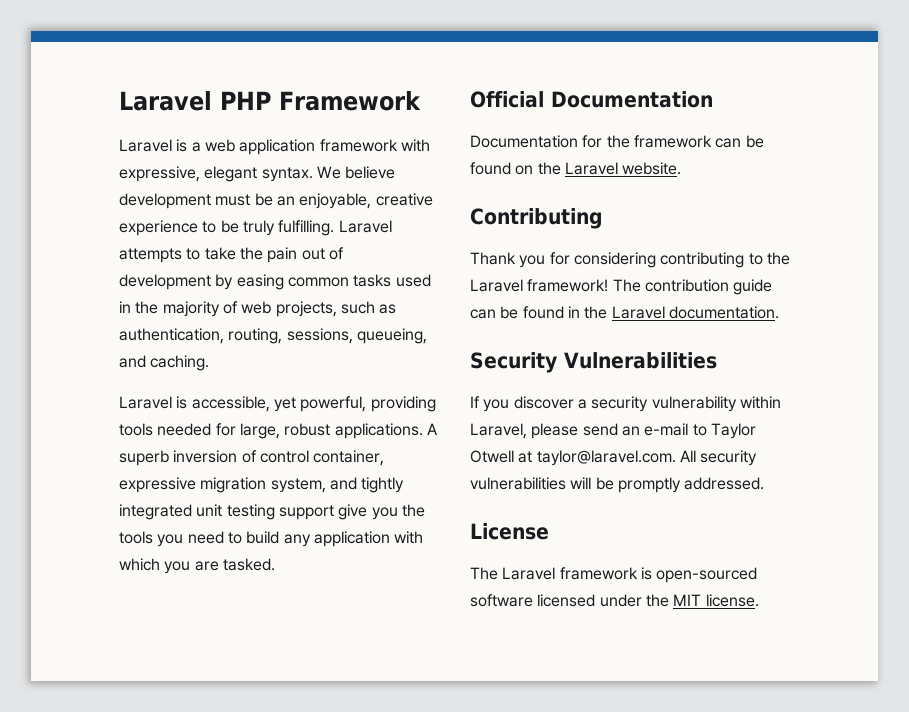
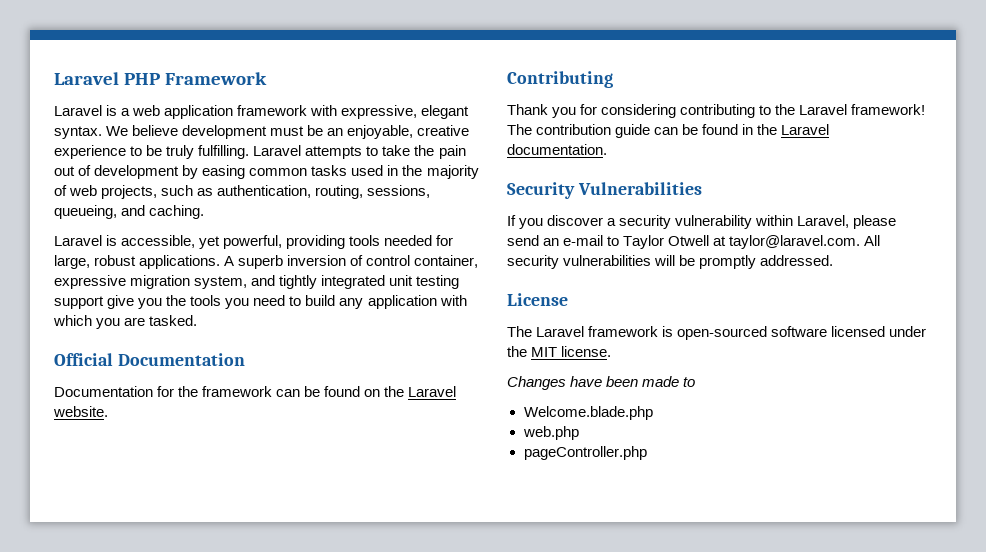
+ Changes have been made to
+ Welcome.blade.php
+ web.php
+ pageController.php

